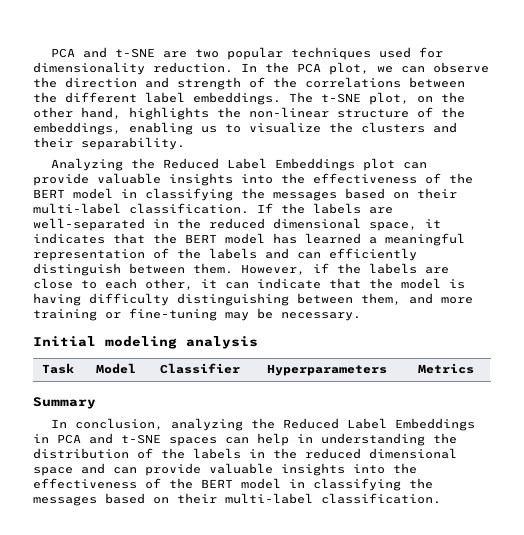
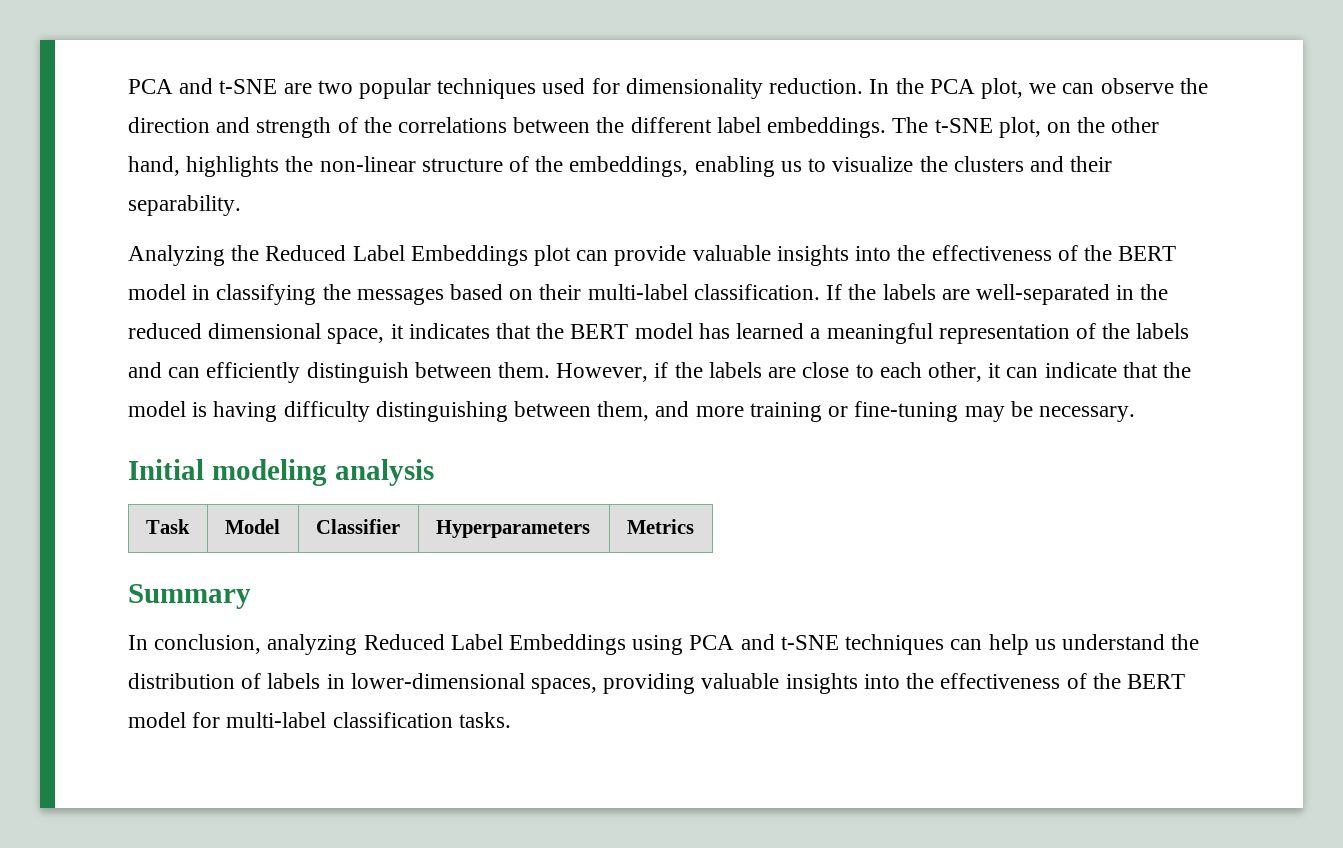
- In conclusion, analyzing the Reduced Label Embeddings in PCA and t-SNE spaces can help in understanding the distribution of the labels in the reduced dimensional space and can provide valuable insights into the effectiveness of the BERT model in classifying the messages based on their multi-label classification.
+ In conclusion, analyzing Reduced Label Embeddings using PCA and t-SNE techniques can help us understand the distribution of labels in lower-dimensional spaces, providing valuable insights into the effectiveness of the BERT model for multi-label classification tasks.

